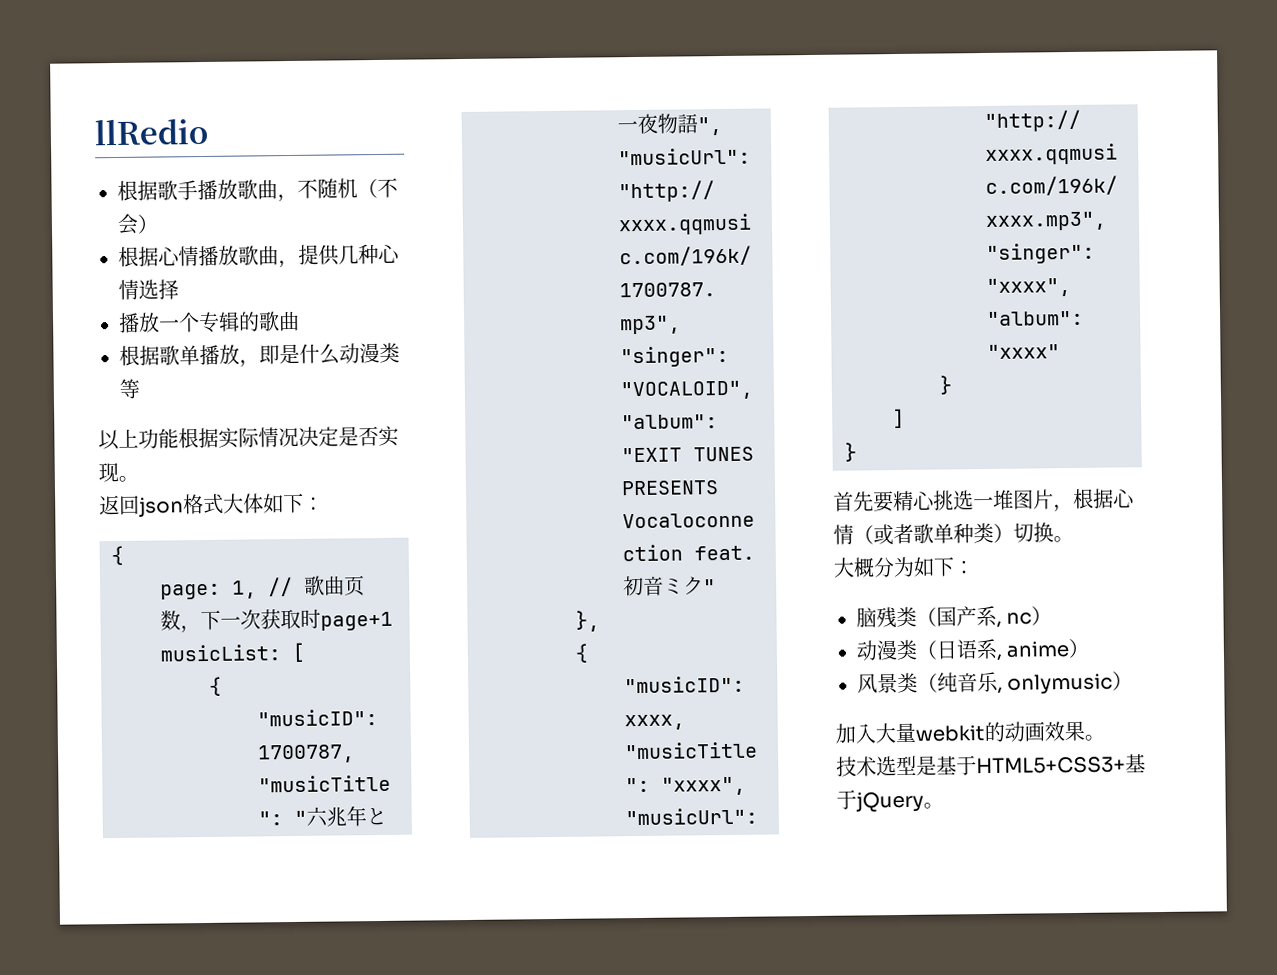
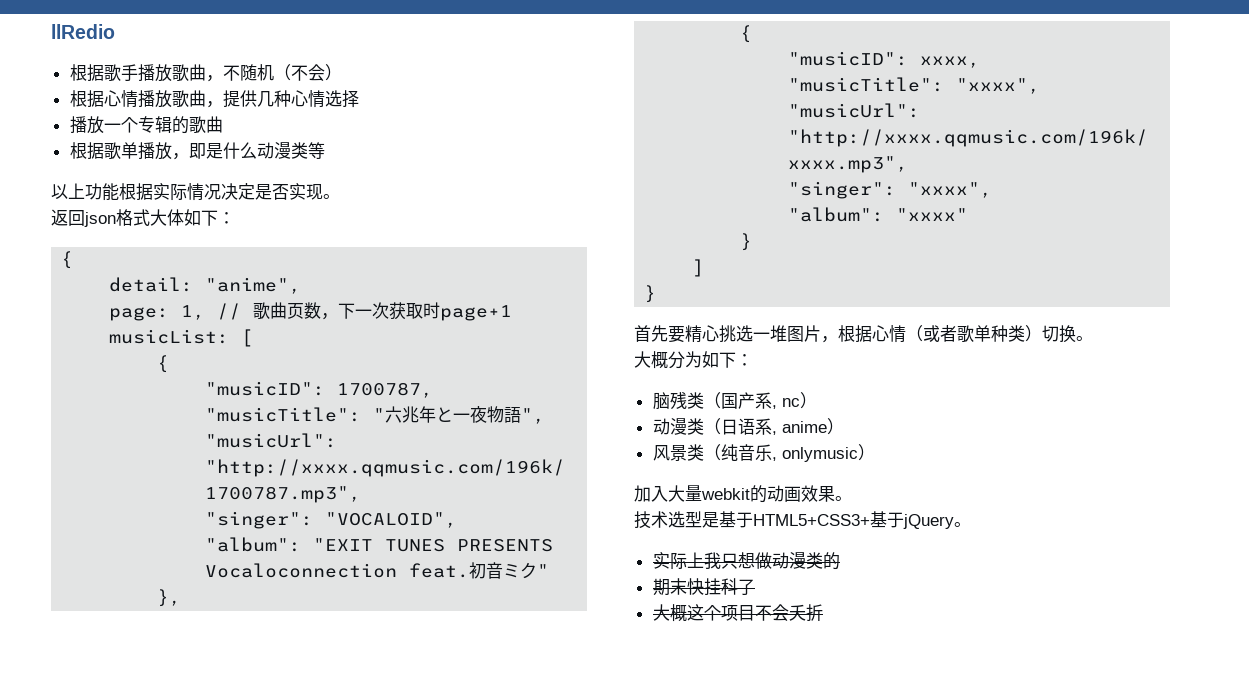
+ detail: "anime",
+ 实际上我只想做动漫类的
+ 期末快挂科了
+ 大概这个项目不会夭折

